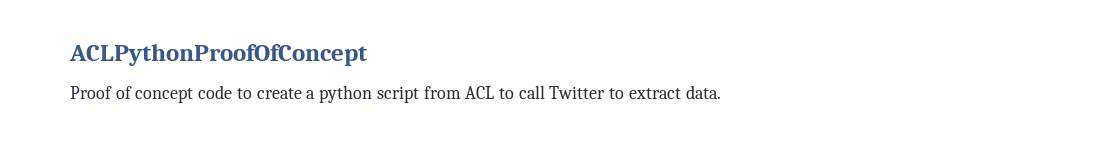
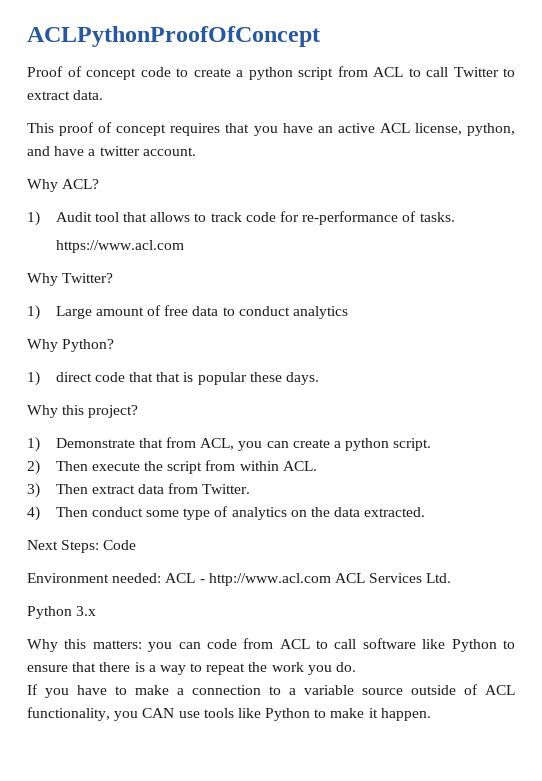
+ This proof of concept requires that you have an active ACL license, python, and have a twitter account.
+ Why ACL?
+ 1) Audit tool that allows to track code for re-performance of tasks.
+ https://www.acl.com
+ Why Twitter?
+ 1) Large amount of free data to conduct analytics
+ Why Python?
+ 1) direct code that that is popular these days.
+ Why this project?
+ 1) Demonstrate that from ACL, you can create a python script.
+ 2) Then execute the script from within ACL.
+ 3) Then extract data from Twitter.
+ 4) Then conduct some type of analytics on the data extracted.
+ Next Steps: Code
+ Environment needed: ACL - http://www.acl.com ACL Services Ltd.
+ Python 3.x
+ Why this matters: you can code from ACL to call software like Python to ensure that there is a way to repeat the work you do.
+ If you have to make a connection to a variable source outside of ACL functionality, you CAN use tools like Python to make it happen.

